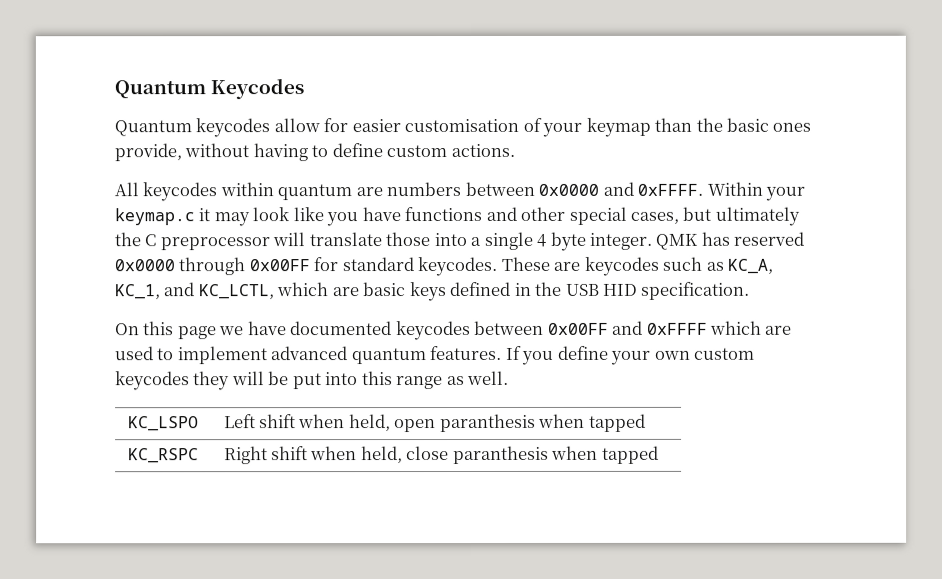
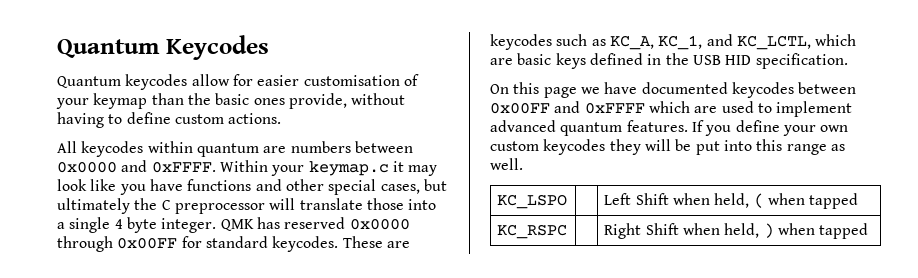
- KC_LSPO | Left shift when held, open paranthesis when tapped
- KC_RSPC | Right shift when held, close paranthesis when tapped
+ KC_LSPO | | Left Shift when held, ( when tapped
+ KC_RSPC | | Right Shift when held, ) when tapped

